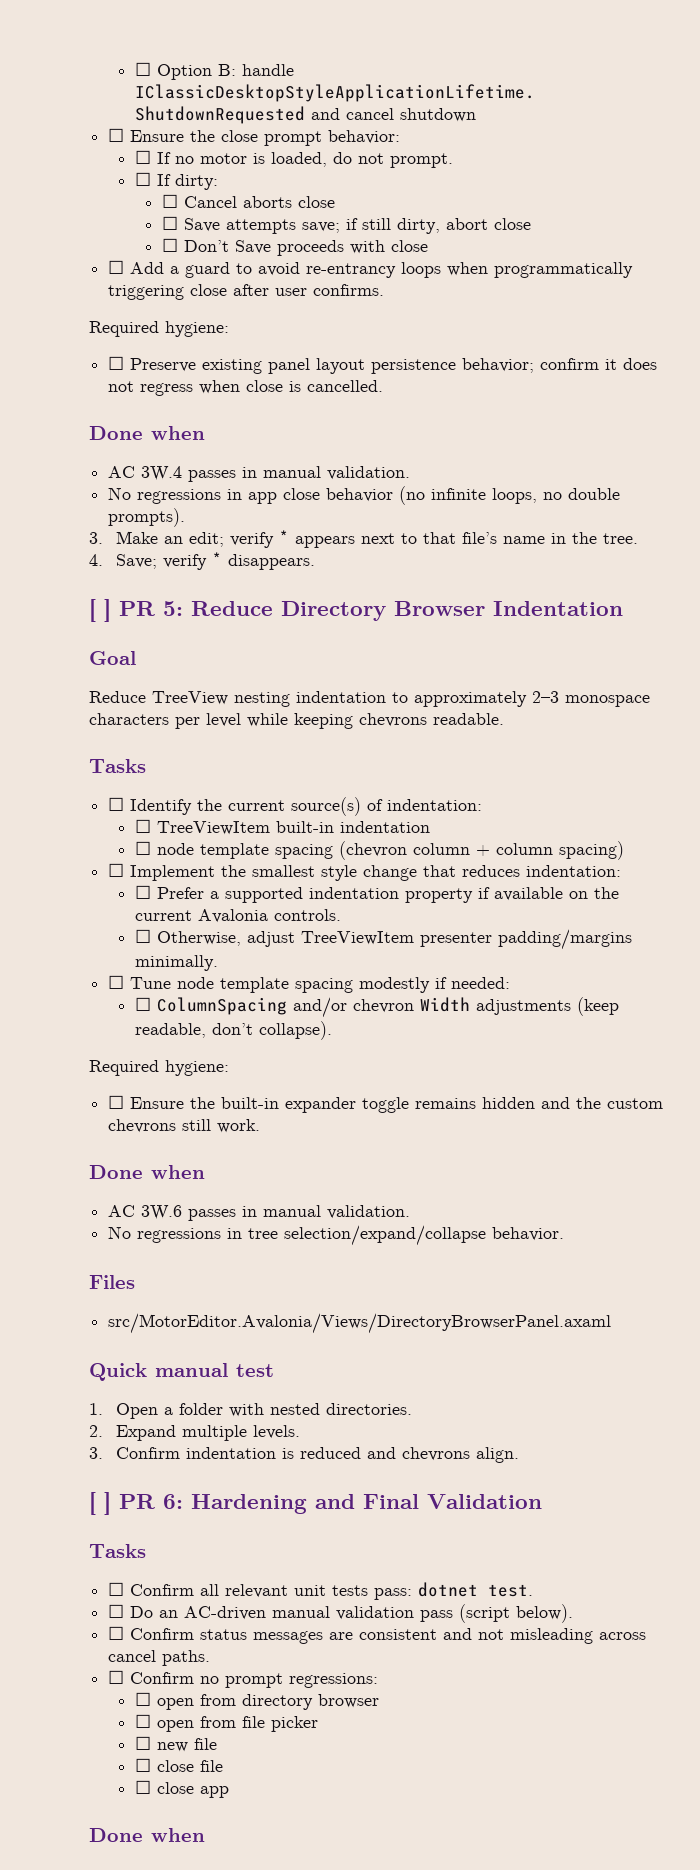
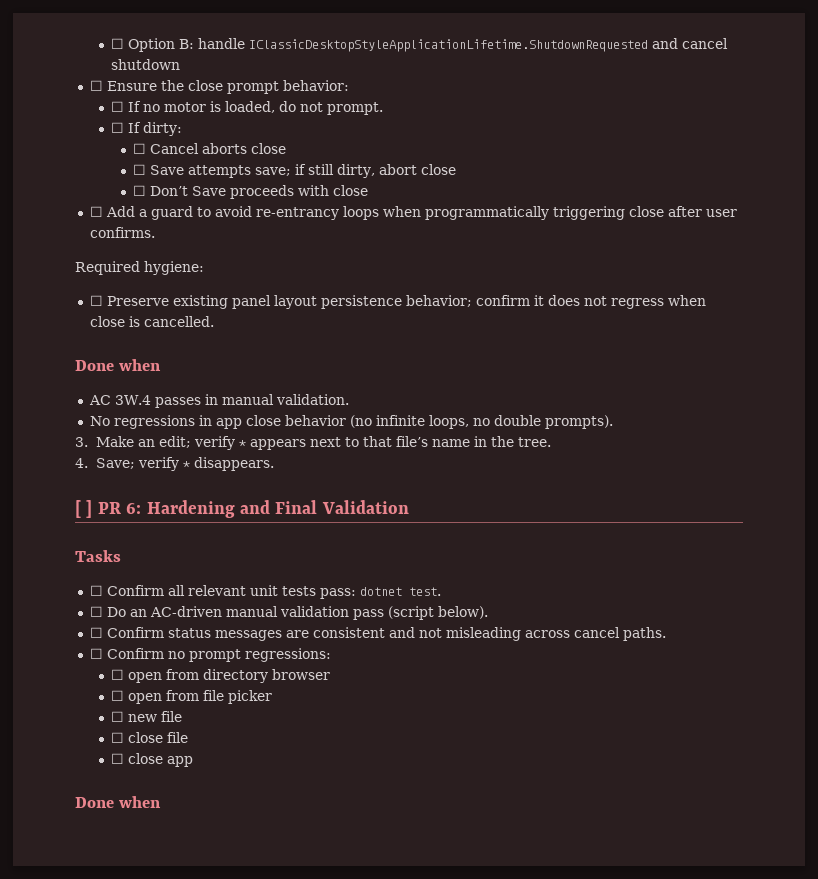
- [ ] PR 5: Reduce Directory Browser Indentation
- Goal
- Reduce TreeView nesting indentation to approximately 2–3 monospace characters per level while keeping chevrons readable.
- Tasks
- ☐ Identify the current source(s) of indentation:
- ☐ TreeViewItem built-in indentation
- ☐ node template spacing (chevron column + column spacing)
- ☐ Implement the smallest style change that reduces indentation:
- ☐ Prefer a supported indentation property if available on the current Avalonia controls.
- ☐ Otherwise, adjust TreeViewItem presenter padding/margins minimally.
- ☐ Tune node template spacing modestly if needed:
- ☐ ColumnSpacing and/or chevron Width adjustments (keep readable, don’t collapse).
- Required hygiene:
- ☐ Ensure the built-in expander toggle remains hidden and the custom chevrons still work.
- Done when
- AC 3W.6 passes in manual validation.
- No regressions in tree selection/expand/collapse behavior.
- Files
- src/MotorEditor.Avalonia/Views/DirectoryBrowserPanel.axaml
- Quick manual test
- 1. Open a folder with nested directories.
- 2. Expand multiple levels.
- 3. Confirm indentation is reduced and chevrons align.

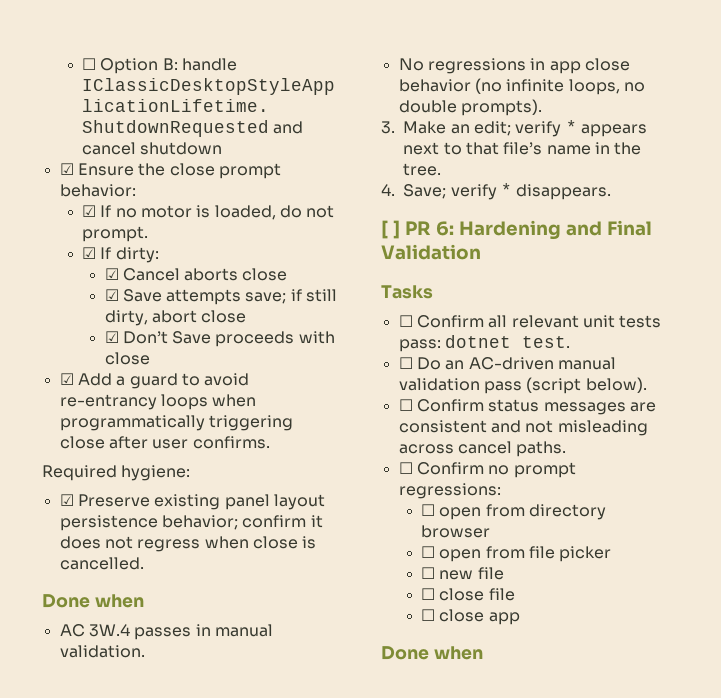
- ☐ Ensure the close prompt behavior:
+ ☑ Ensure the close prompt behavior:
- ☐ If no motor is loaded, do not prompt.
+ ☑ If no motor is loaded, do not prompt.
- ☐ If dirty:
+ ☑ If dirty:
- ☐ Cancel aborts close
+ ☑ Cancel aborts close
- ☐ Save attempts save; if still dirty, abort close
+ ☑ Save attempts save; if still dirty, abort close
- ☐ Don’t Save proceeds with close
+ ☑ Don’t Save proceeds with close
- ☐ Add a guard to avoid re-entrancy loops when programmatically triggering close after user confirms.
+ ☑ Add a guard to avoid re-entrancy loops when programmatically triggering close after user confirms.
- ☐ Preserve existing panel layout persistence behavior; confirm it does not regress when close is cancelled.
+ ☑ Preserve existing panel layout persistence behavior; confirm it does not regress when close is cancelled.

